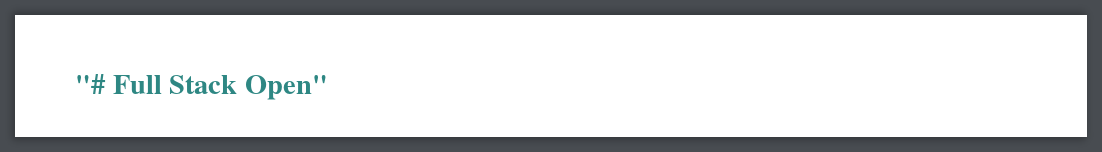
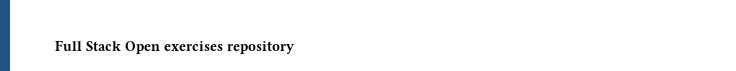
- "# Full Stack Open"
+ Full Stack Open exercises repository

